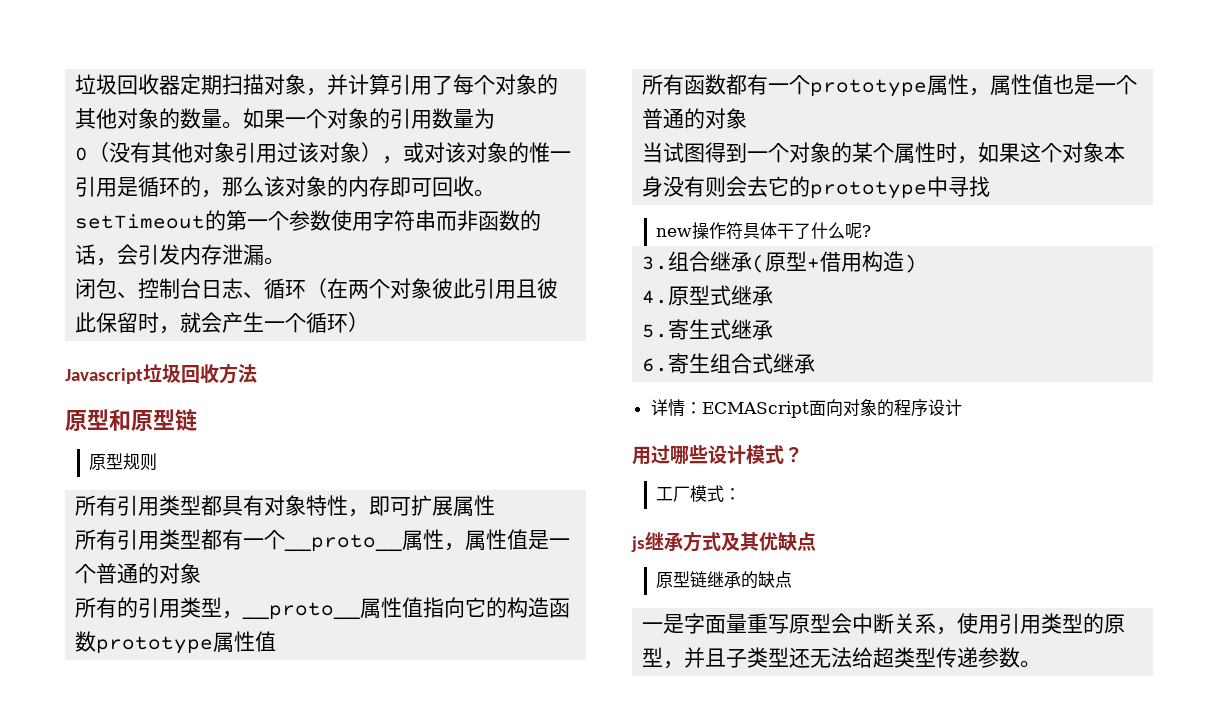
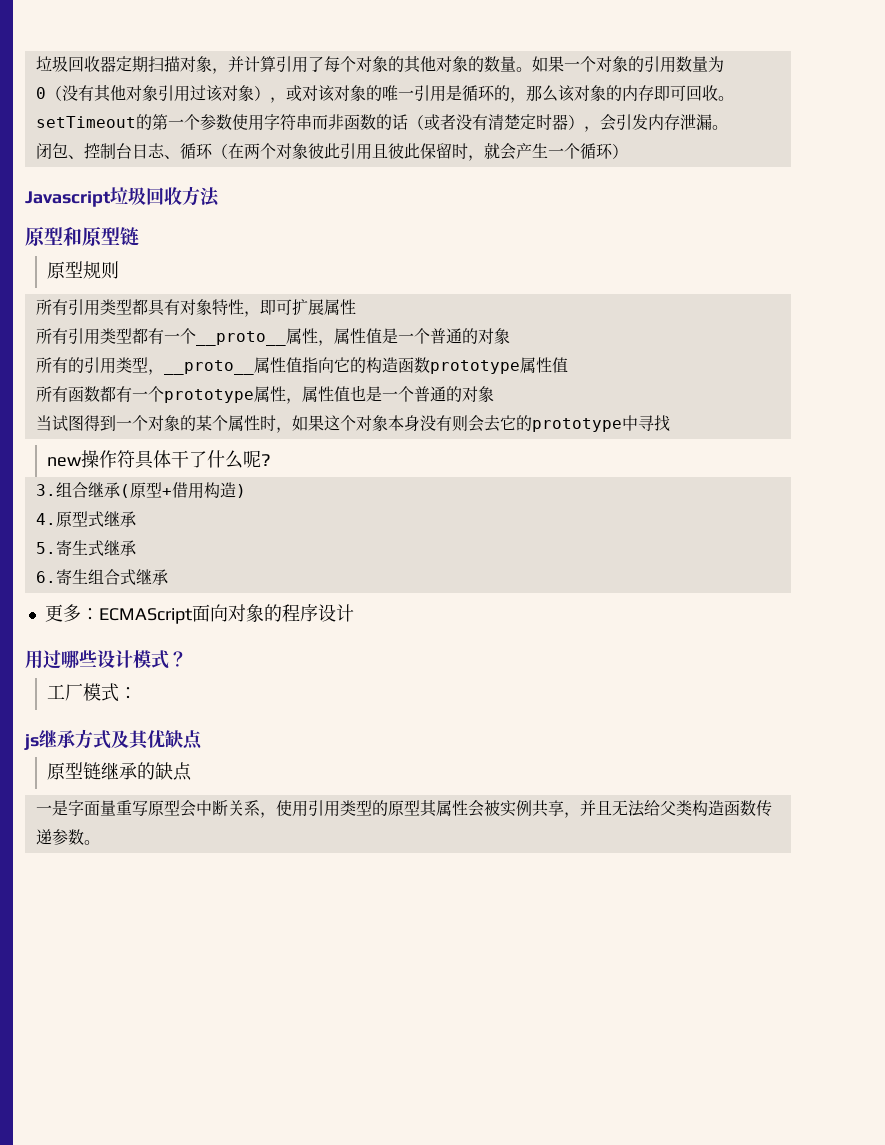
- 0（没有其他对象引用过该对象），或对该对象的惟一引用是循环的，那么该对象的内存即可回收。
+ 0（没有其他对象引用过该对象），或对该对象的唯一引用是循环的，那么该对象的内存即可回收。
- setTimeout的第一个参数使用字符串而非函数的话，会引发内存泄漏。
+ setTimeout的第一个参数使用字符串而非函数的话（或者没有清楚定时器），会引发内存泄漏。
- 详情：ECMAScript面向对象的程序设计
+ 更多：ECMAScript面向对象的程序设计
- 一是字面量重写原型会中断关系，使用引用类型的原型，并且子类型还无法给超类型传递参数。
+ 一是字面量重写原型会中断关系，使用引用类型的原型其属性会被实例共享，并且无法给父类构造函数传递参数。

